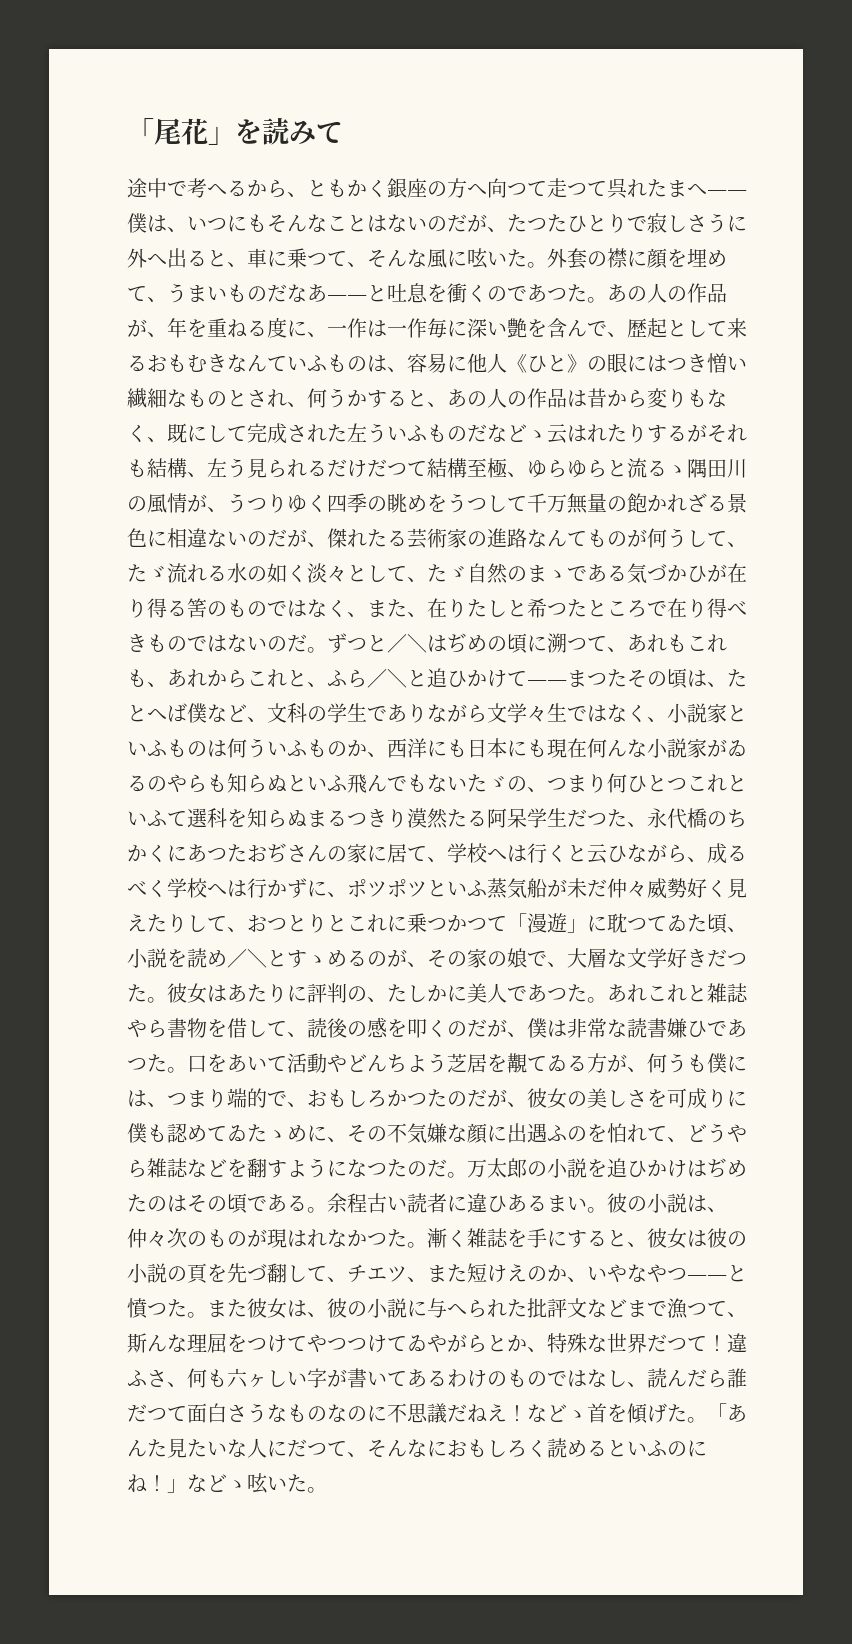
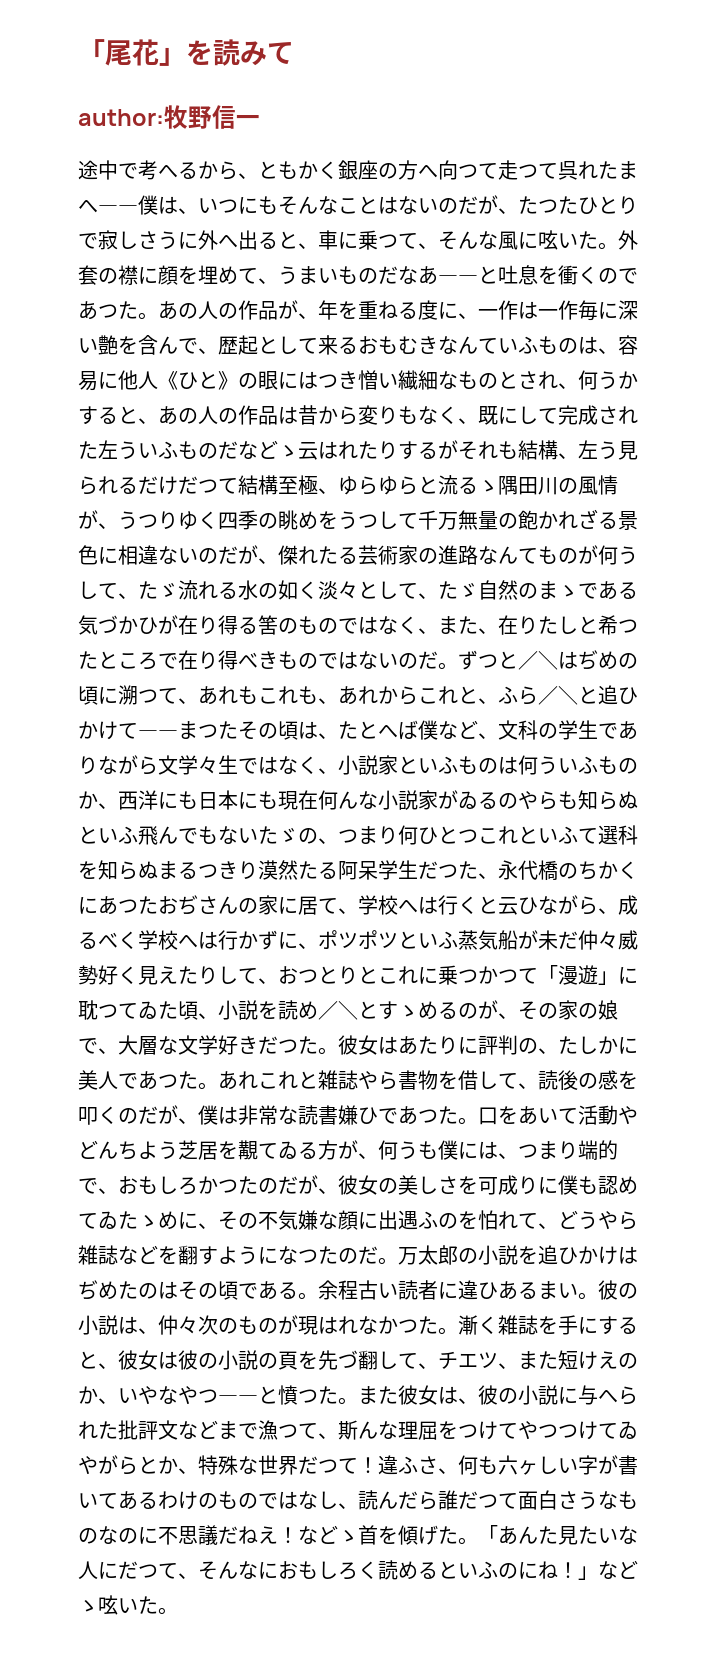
+ author:牧野信一

